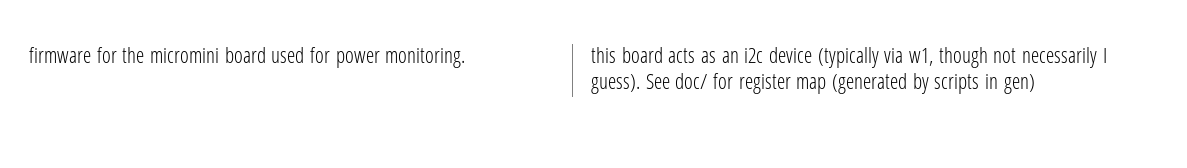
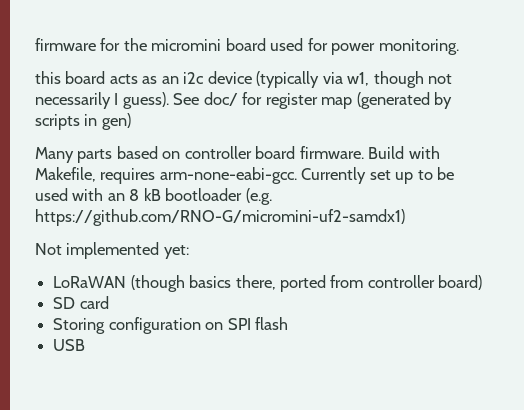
+ Many parts based on controller board firmware. Build with Makefile, requires arm-none-eabi-gcc. Currently set up to be used with an 8 kB bootloader (e.g. https://github.com/RNO-G/micromini-uf2-samdx1)
+ Not implemented yet:
+ LoRaWAN (though basics there, ported from controller board)
+ SD card
+ Storing configuration on SPI flash
+ USB

